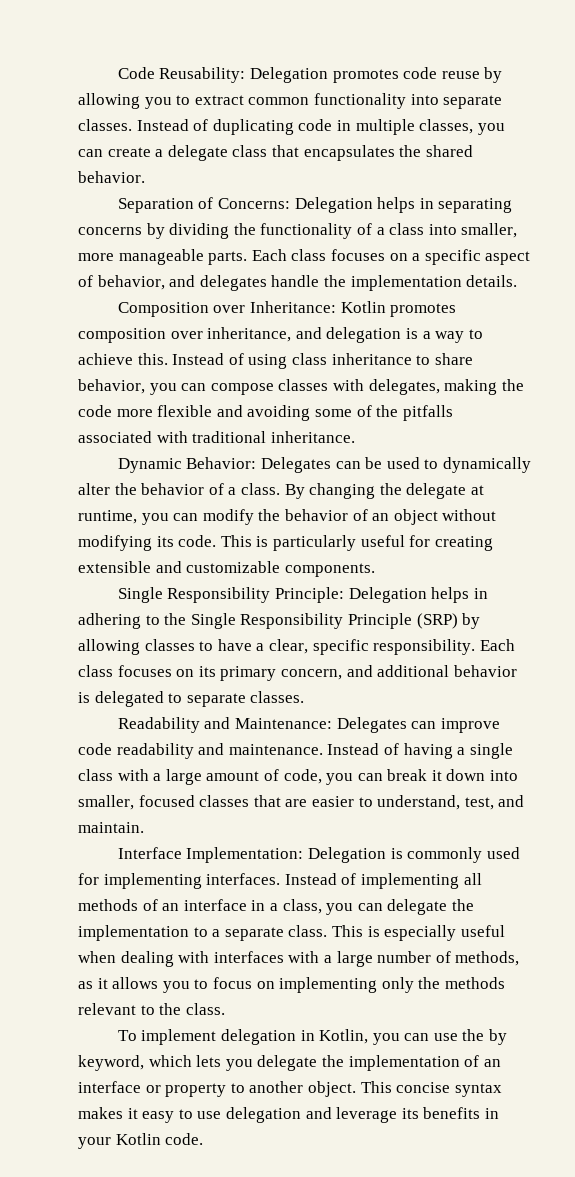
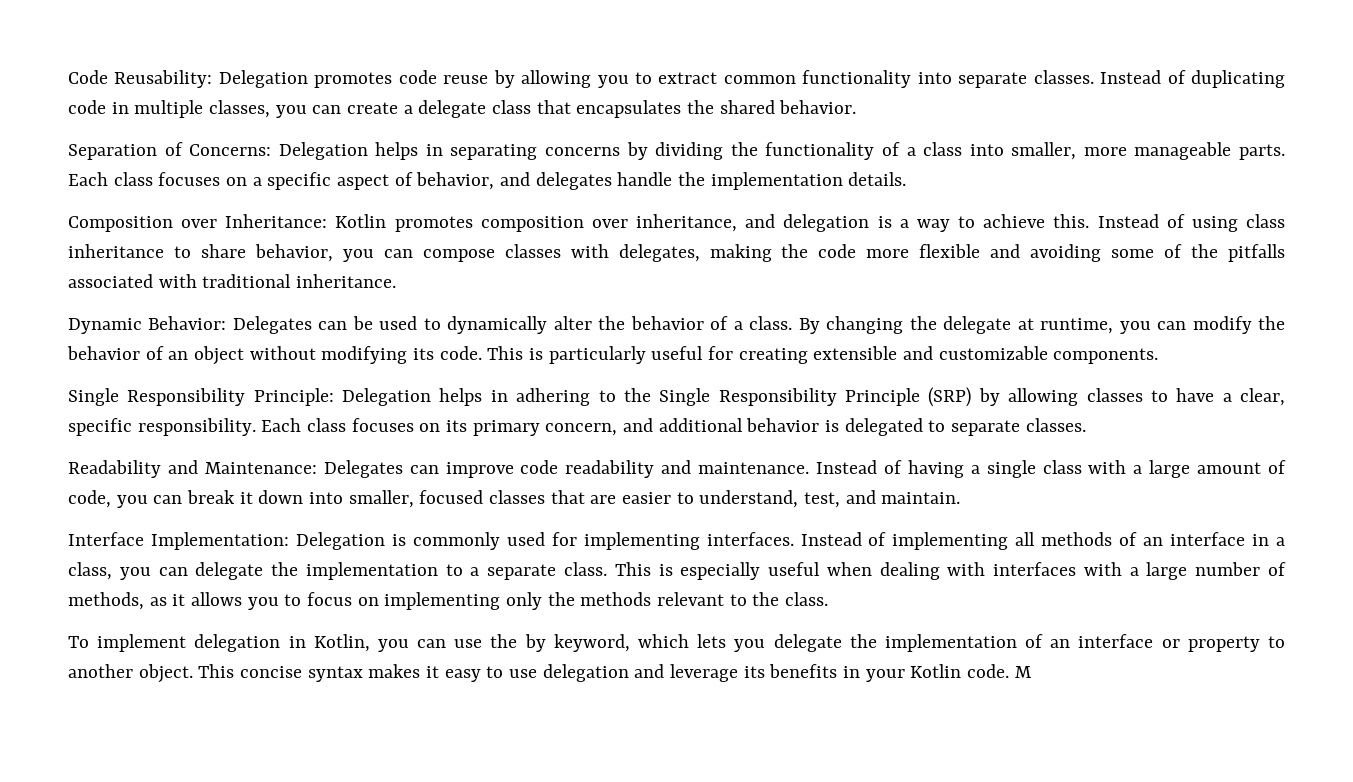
+ M

